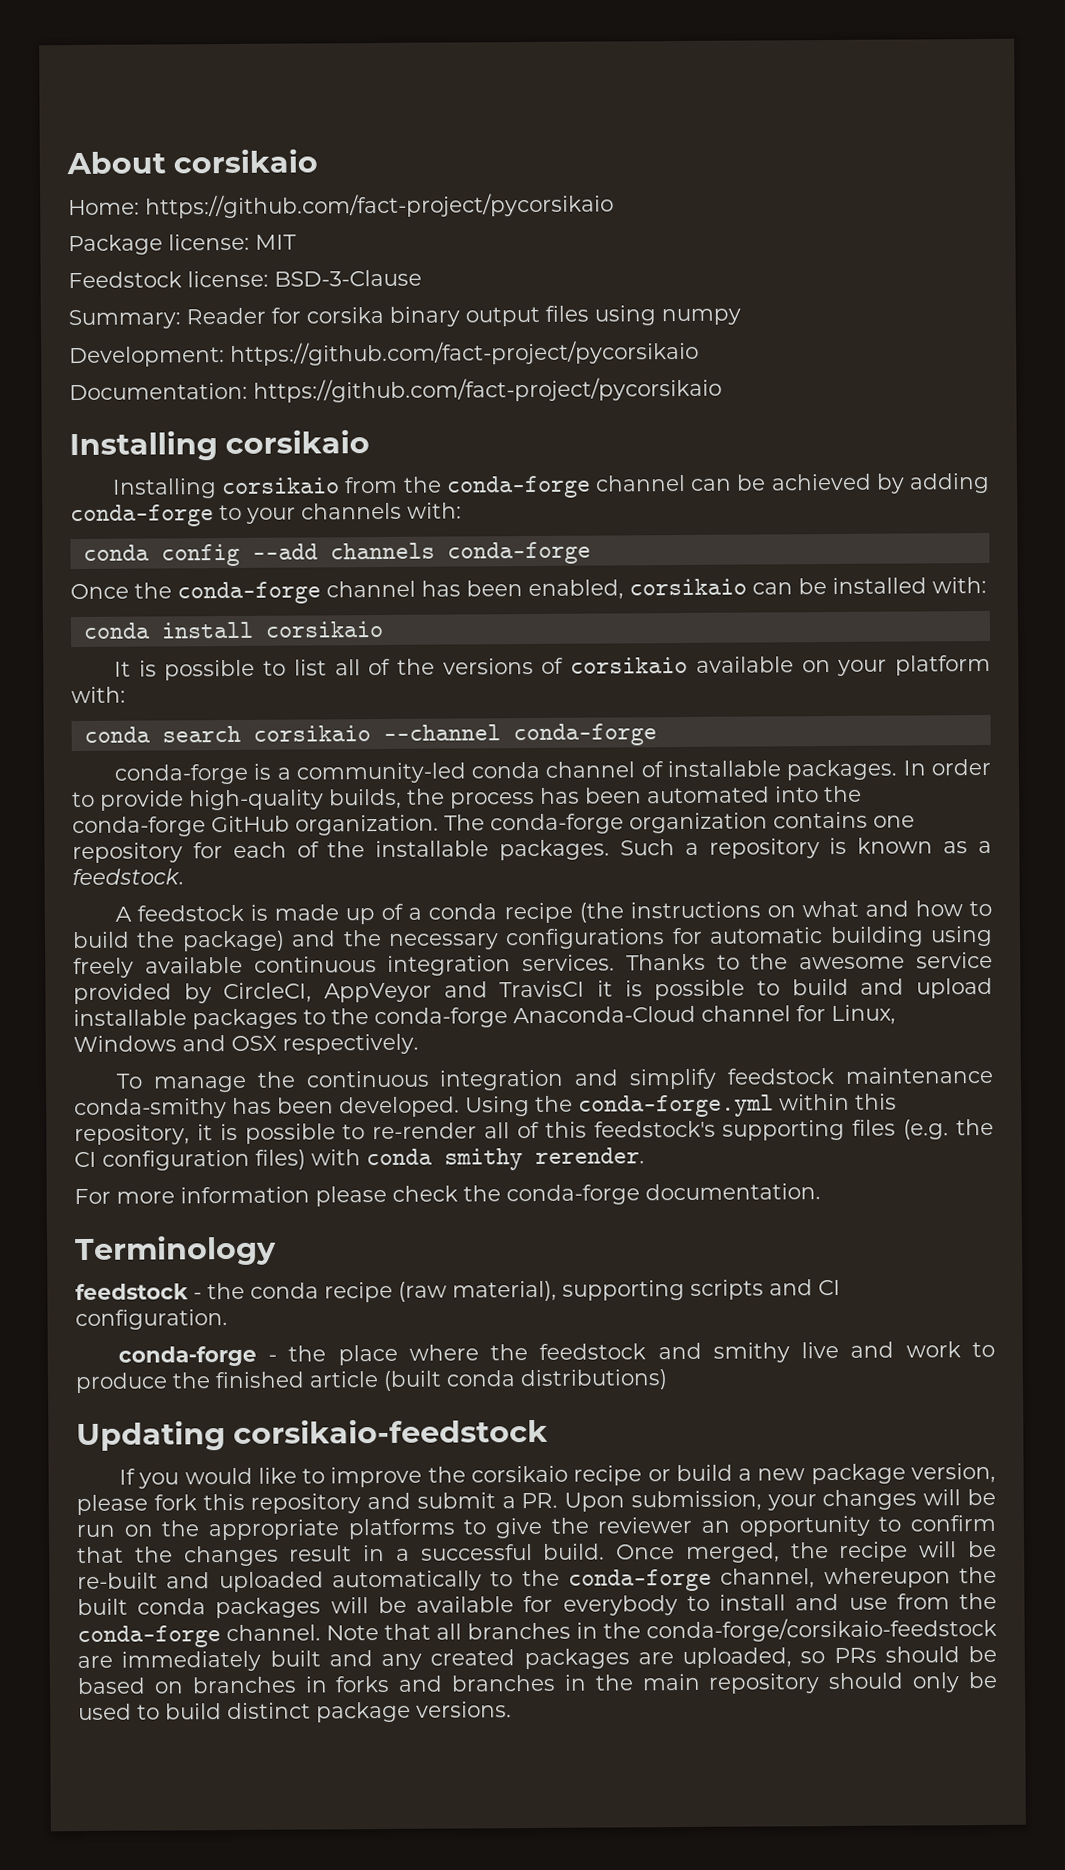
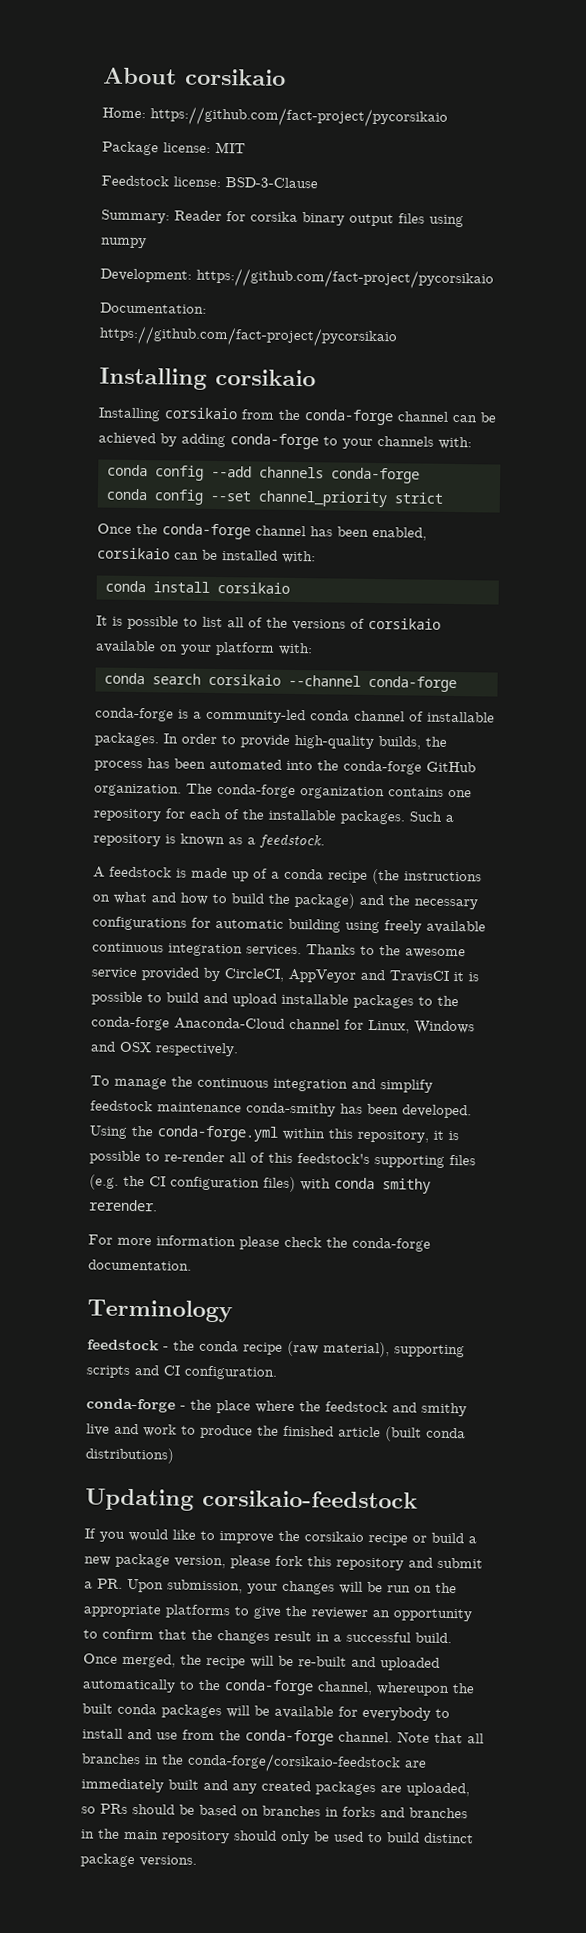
+ conda config --set channel_priority strict

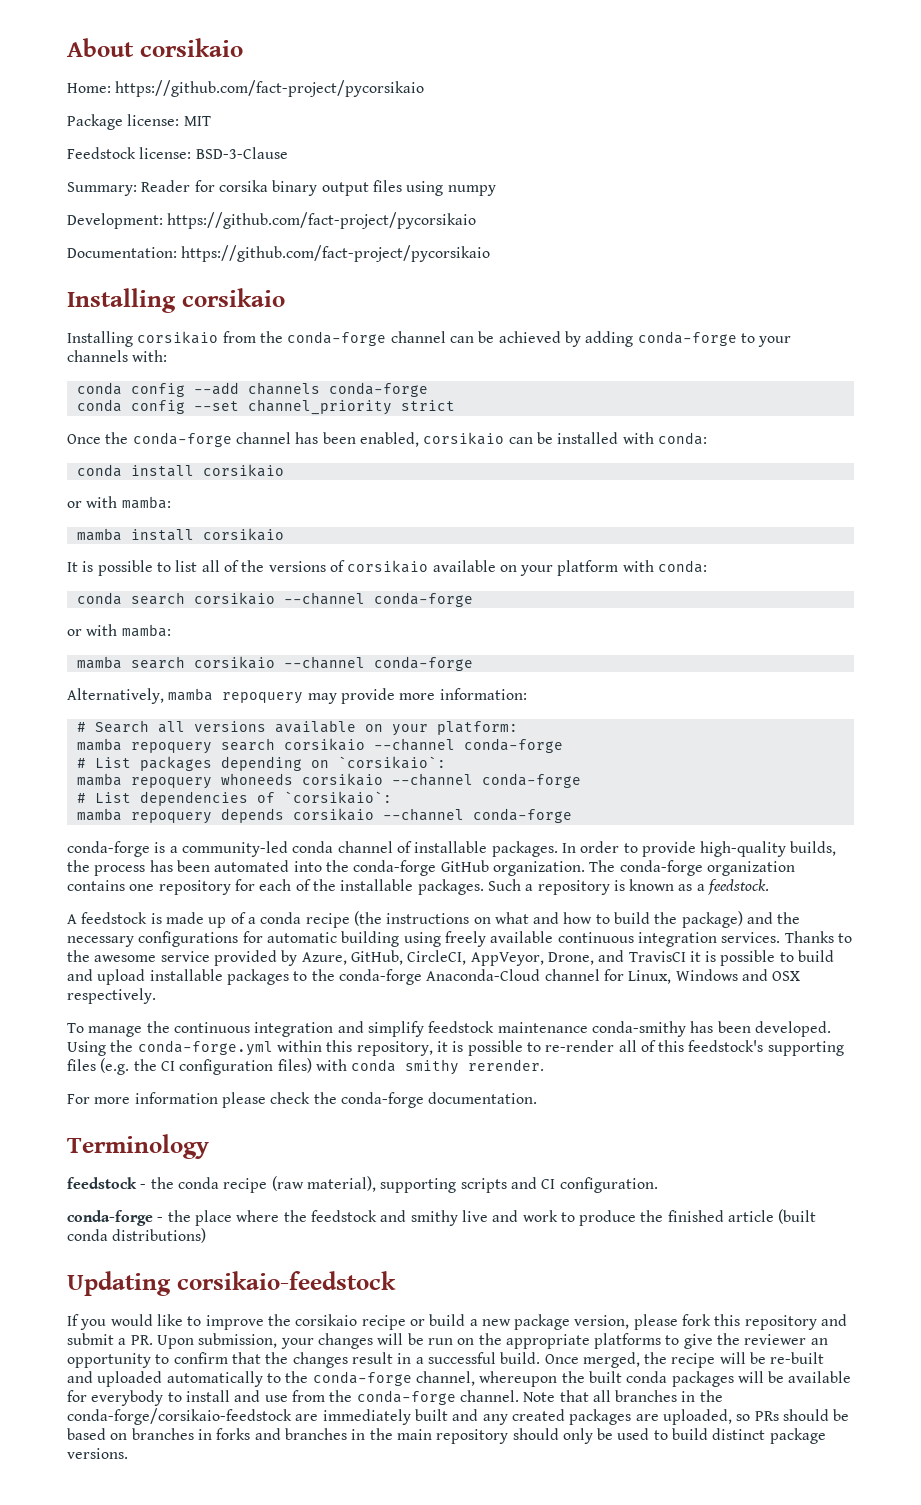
- Once the conda-forge channel has been enabled, corsikaio can be installed with:
+ Once the conda-forge channel has been enabled, corsikaio can be installed with conda:
  conda install corsikaio
+ or with mamba:
+ mamba install corsikaio
- It is possible to list all of the versions of corsikaio available on your platform with:
+ It is possible to list all of the versions of corsikaio available on your platform with conda:
  conda search corsikaio --channel conda-forge
+ or with mamba:
+ mamba search corsikaio --channel conda-forge
+ Alternatively, mamba repoquery may provide more information:
+ # Search all versions available on your platform:
+ mamba repoquery search corsikaio --channel conda-forge
+ # List packages depending on `corsikaio`:
+ mamba repoquery whoneeds corsikaio --channel conda-forge
+ # List dependencies of `corsikaio`:
+ mamba repoquery depends corsikaio --channel conda-forge
- Thanks to the awesome service provided by CircleCI, AppVeyor and TravisCI it is possible to build and upload installable packages to the conda-forge Anaconda-Cloud channel for Linux, Windows and OSX respectively.
+ Thanks to the awesome service provided by Azure, GitHub, CircleCI, AppVeyor, Drone, and TravisCI it is possible to build and upload installable packages to the conda-forge Anaconda-Cloud channel for Linux, Windows and OSX respectively.

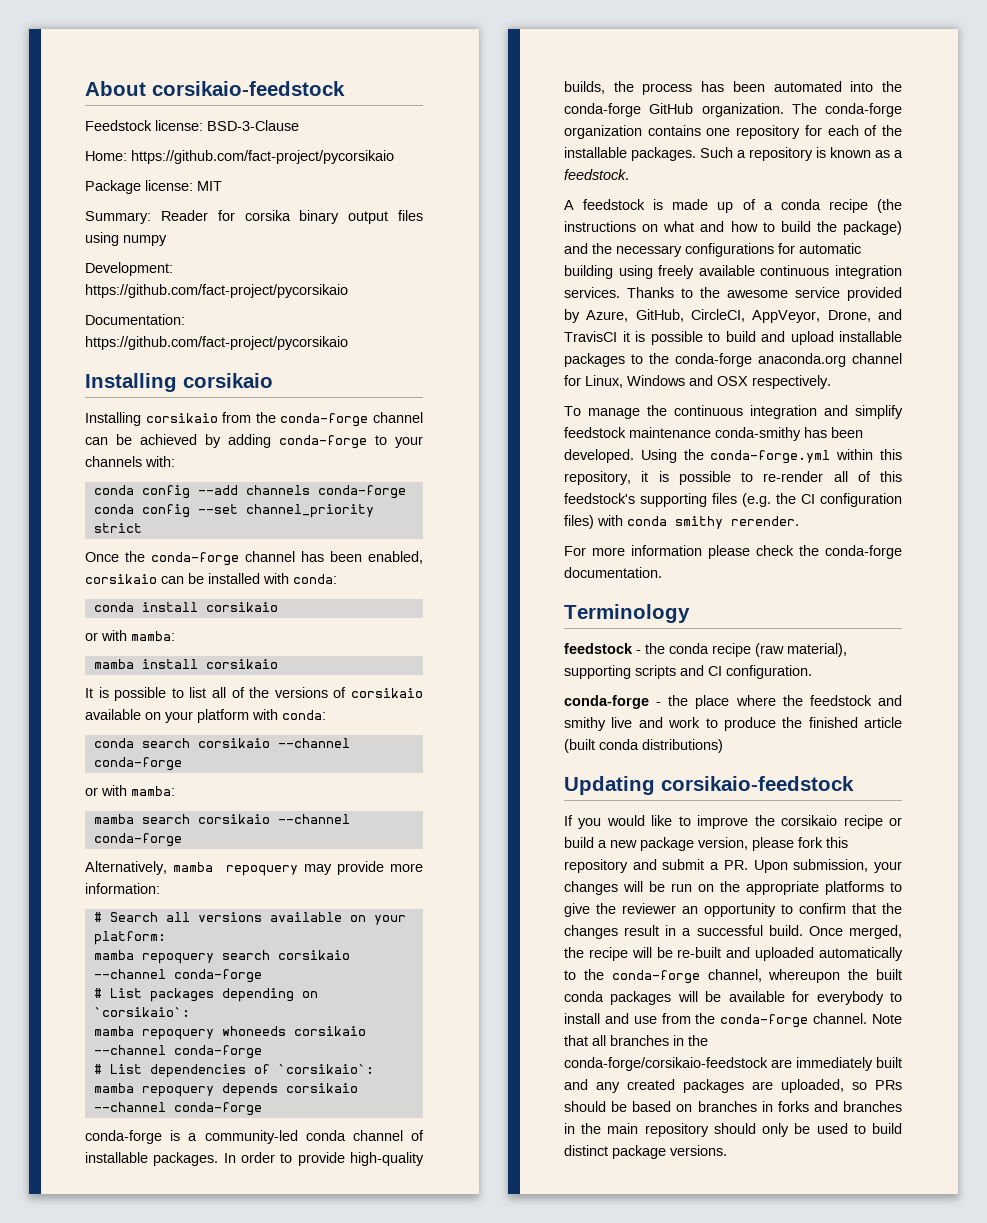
- About corsikaio
+ About corsikaio-feedstock
+ Feedstock license: BSD-3-Clause
- Feedstock license: BSD-3-Clause
- Thanks to the awesome service provided by Azure, GitHub, CircleCI, AppVeyor, Drone, and TravisCI it is possible to build and upload installable packages to the conda-forge Anaconda-Cloud channel for Linux, Windows and OSX respectively.
+ Thanks to the awesome service provided by Azure, GitHub, CircleCI, AppVeyor, Drone, and TravisCI it is possible to build and upload installable packages to the conda-forge anaconda.org channel for Linux, Windows and OSX respectively.

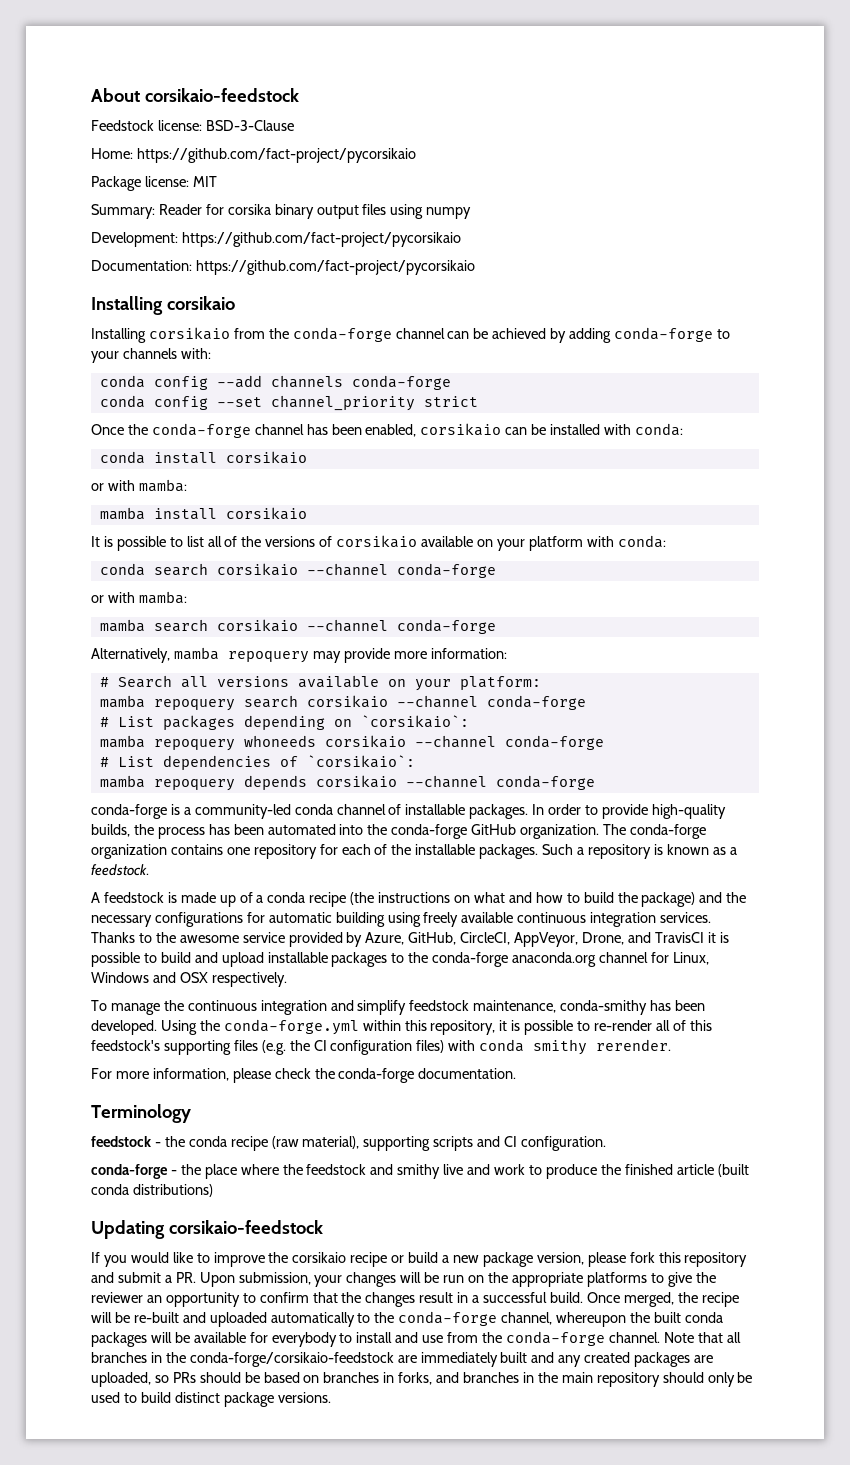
- To manage the continuous integration and simplify feedstock maintenance conda-smithy has been developed.
+ To manage the continuous integration and simplify feedstock maintenance, conda-smithy has been developed.
- For more information please check the conda-forge documentation.
+ For more information, please check the conda-forge documentation.
- Note that all branches in the conda-forge/corsikaio-feedstock are immediately built and any created packages are uploaded, so PRs should be based on branches in forks and branches in the main repository should only be used to build distinct package versions.
+ Note that all branches in the conda-forge/corsikaio-feedstock are immediately built and any created packages are uploaded, so PRs should be based on branches in forks, and branches in the main repository should only be used to build distinct package versions.

